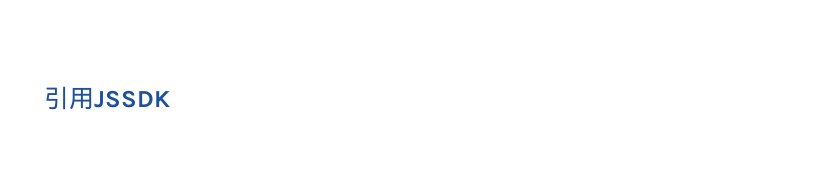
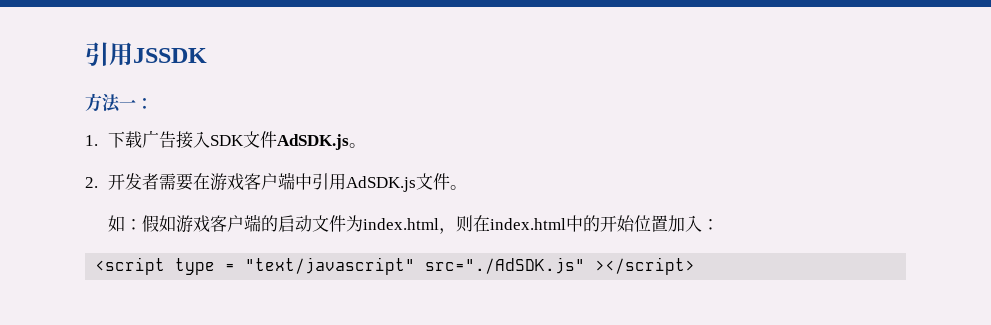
+ 方法一：
+ 1.下载广告接入SDK文件AdSDK.js。
+ 2.开发者需要在游戏客户端中引用AdSDK.js文件。
+ 如：假如游戏客户端的启动文件为index.html，则在index.html中的开始位置加入：
+ <script type = "text/javascript" src="./AdSDK.js" ></script>

